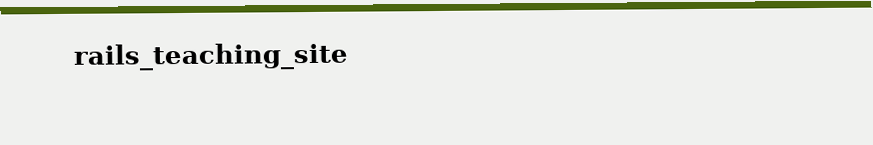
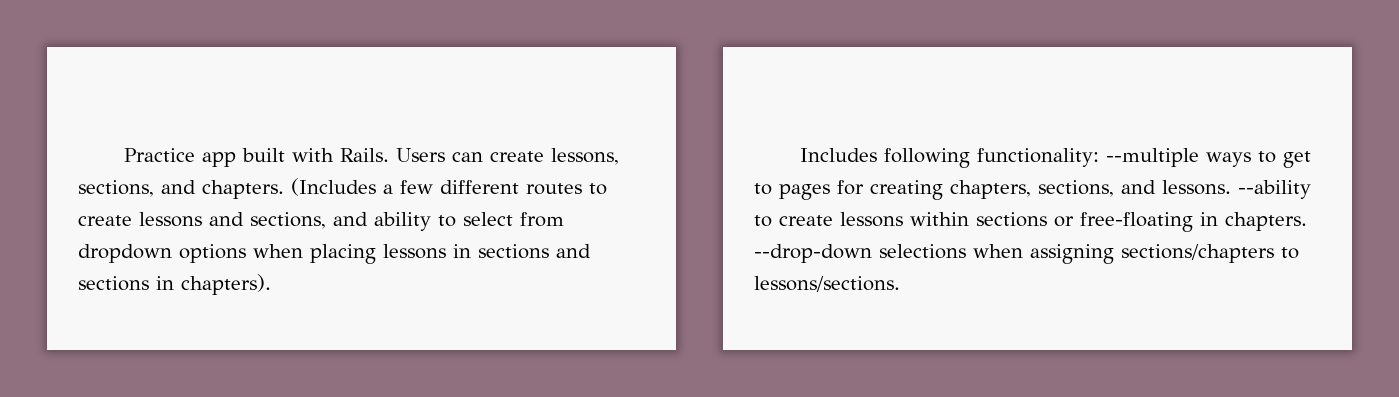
- rails_teaching_site
+ Practice app built with Rails. Users can create lessons, sections, and chapters. (Includes a few different routes to create lessons and sections, and ability to select from dropdown options when placing lessons in sections and sections in chapters).
+ Includes following functionality: --multiple ways to get to pages for creating chapters, sections, and lessons. --ability to create lessons within sections or free-floating in chapters. --drop-down selections when assigning sections/chapters to lessons/sections.

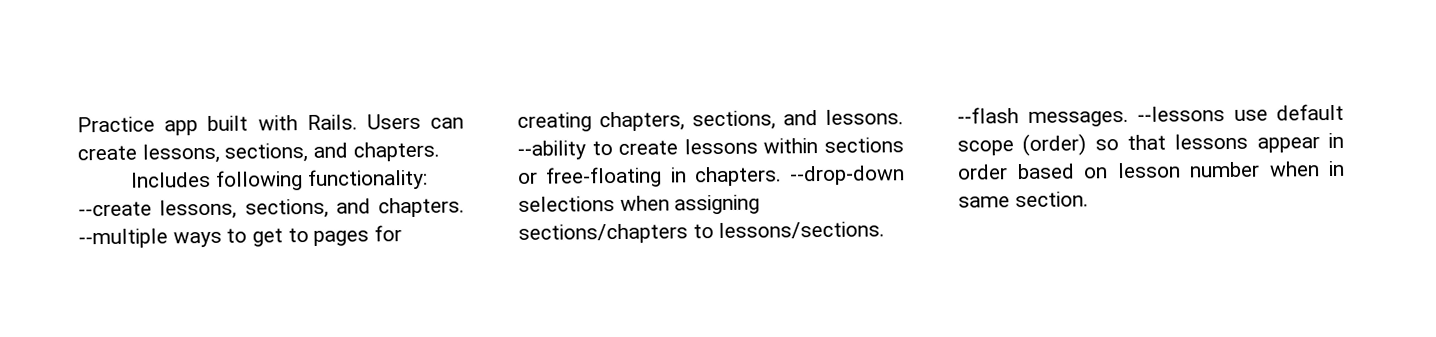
- Users can create lessons, sections, and chapters. (Includes a few different routes to create lessons and sections, and ability to select from dropdown options when placing lessons in sections and sections in chapters).
- Includes following functionality: --multiple ways to get to pages for creating chapters, sections, and lessons.
+ Users can create lessons, sections, and chapters.
+ Includes following functionality: --create lessons, sections, and chapters. --multiple ways to get to pages for creating chapters, sections, and lessons.
+ --flash messages. --lessons use default scope (order) so that lessons appear in order based on lesson number when in same section.

